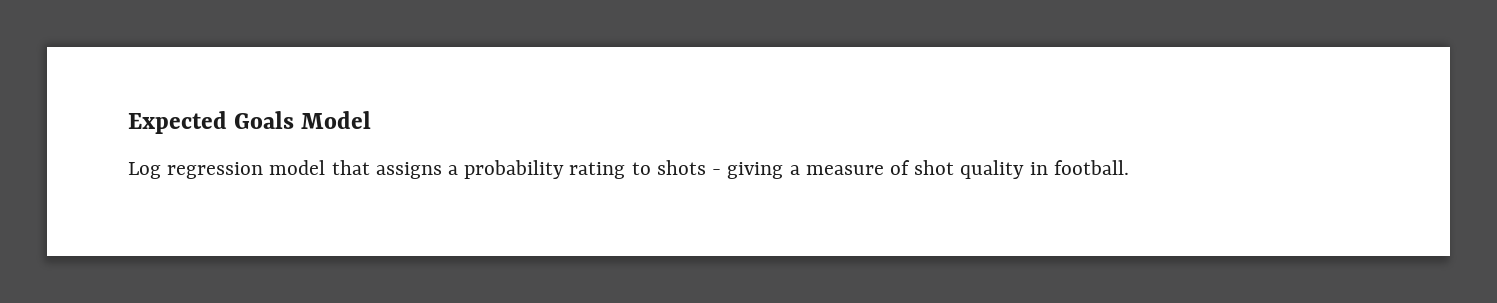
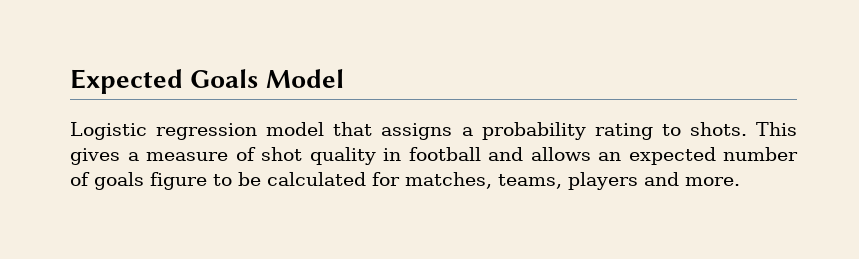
- Log regression model that assigns a probability rating to shots - giving a measure of shot quality in football.
+ Logistic regression model that assigns a probability rating to shots. This gives a measure of shot quality in football and allows an expected number of goals figure to be calculated for matches, teams, players and more.

